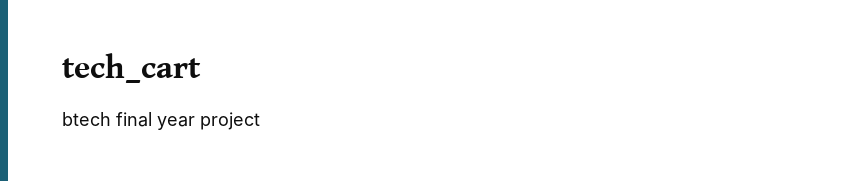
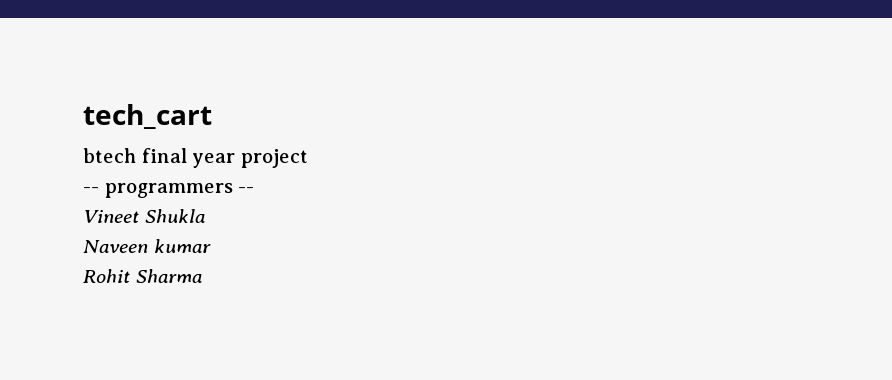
+ -- programmers --
+ Vineet Shukla
+ Naveen kumar
+ Rohit Sharma

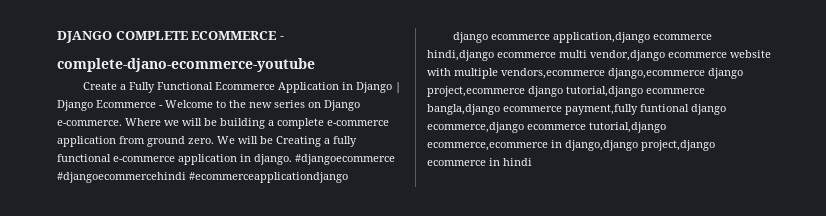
- tech_cart
- btech final year project
- -- programmers --
- Vineet Shukla
- Naveen kumar
- Rohit Sharma
+ DJANGO COMPLETE ECOMMERCE -
+ complete-djano-ecommerce-youtube
+ Create a Fully Functional Ecommerce Application in Django | Django Ecommerce - Welcome to the new series on Django e-commerce. Where we will be building a complete e-commerce application from ground zero. We will be Creating a fully functional e-commerce application in django. #djangoecommerce #djangoecommercehindi #ecommerceapplicationdjango
+ django ecommerce application,django ecommerce hindi,django ecommerce multi vendor,django ecommerce website with multiple vendors,ecommerce django,ecommerce django project,ecommerce django tutorial,django ecommerce bangla,django ecommerce payment,fully funtional django ecommerce,django ecommerce tutorial,django ecommerce,ecommerce in django,django project,django ecommerce in hindi

